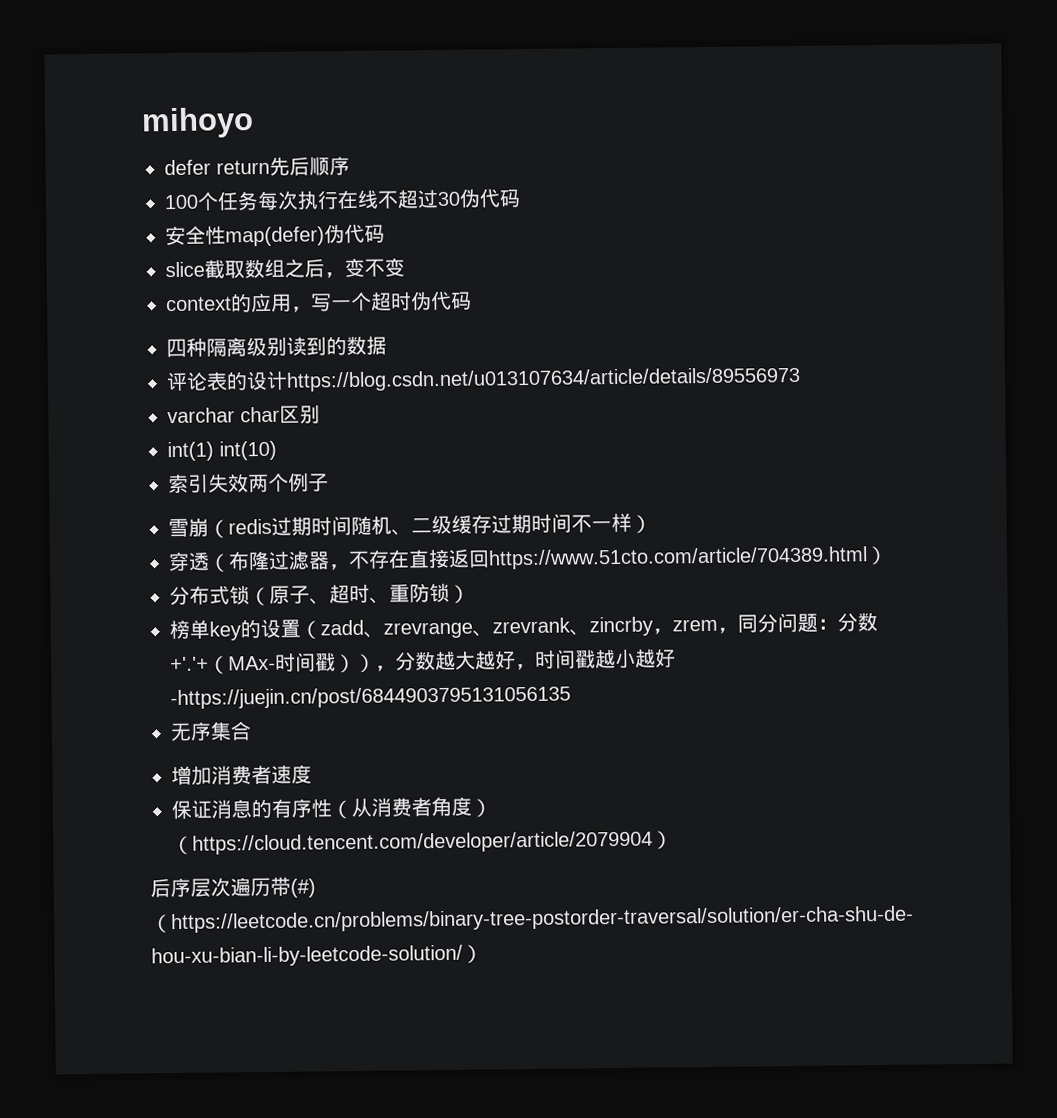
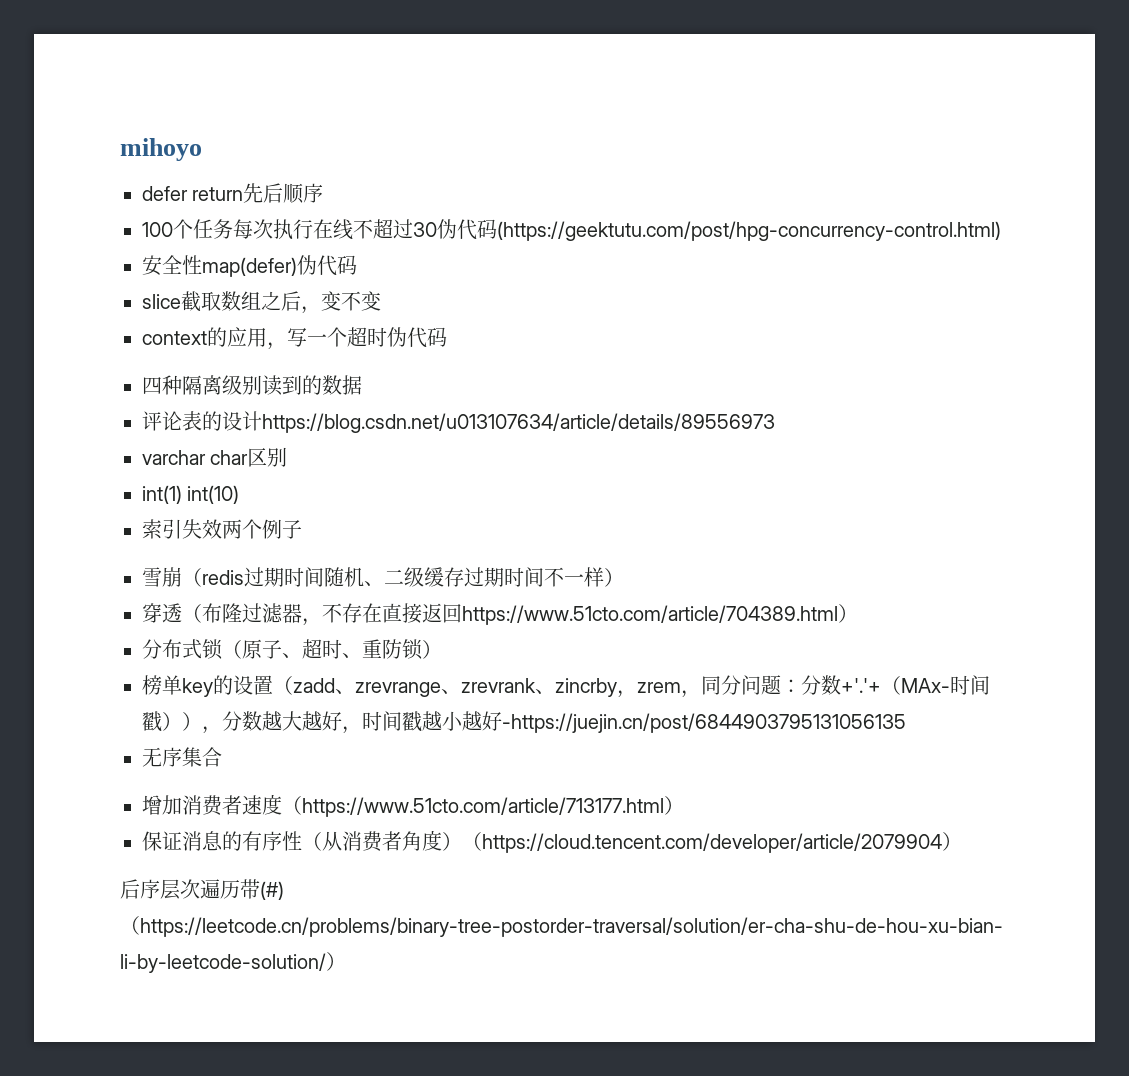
- 100个任务每次执行在线不超过30伪代码
+ 100个任务每次执行在线不超过30伪代码(https://geektutu.com/post/hpg-concurrency-control.html)
- 增加消费者速度
+ 增加消费者速度（https://www.51cto.com/article/713177.html）

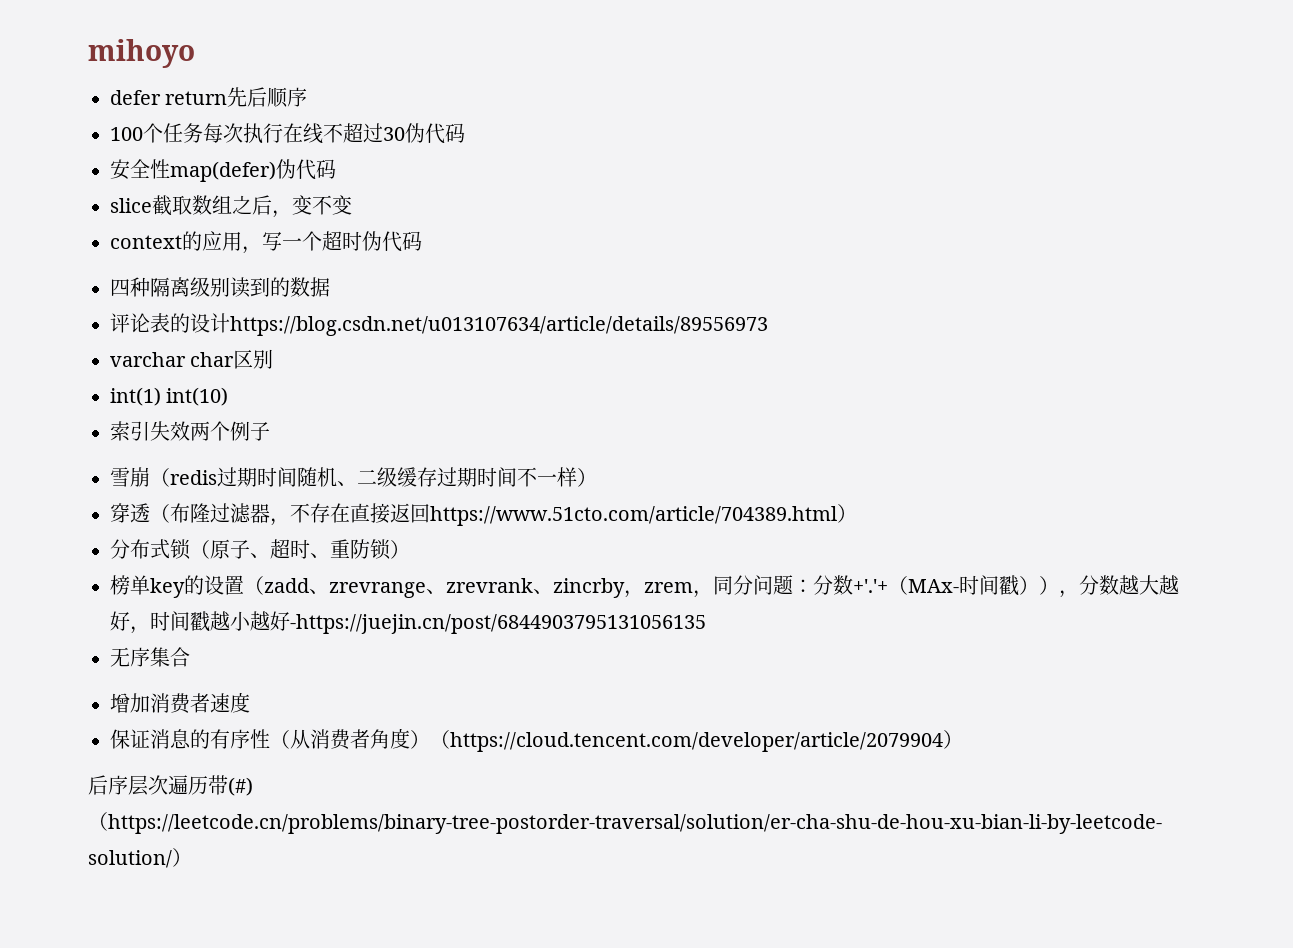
- 100个任务每次执行在线不超过30伪代码(https://geektutu.com/post/hpg-concurrency-control.html)
+ 100个任务每次执行在线不超过30伪代码
- 增加消费者速度（https://www.51cto.com/article/713177.html）
+ 增加消费者速度

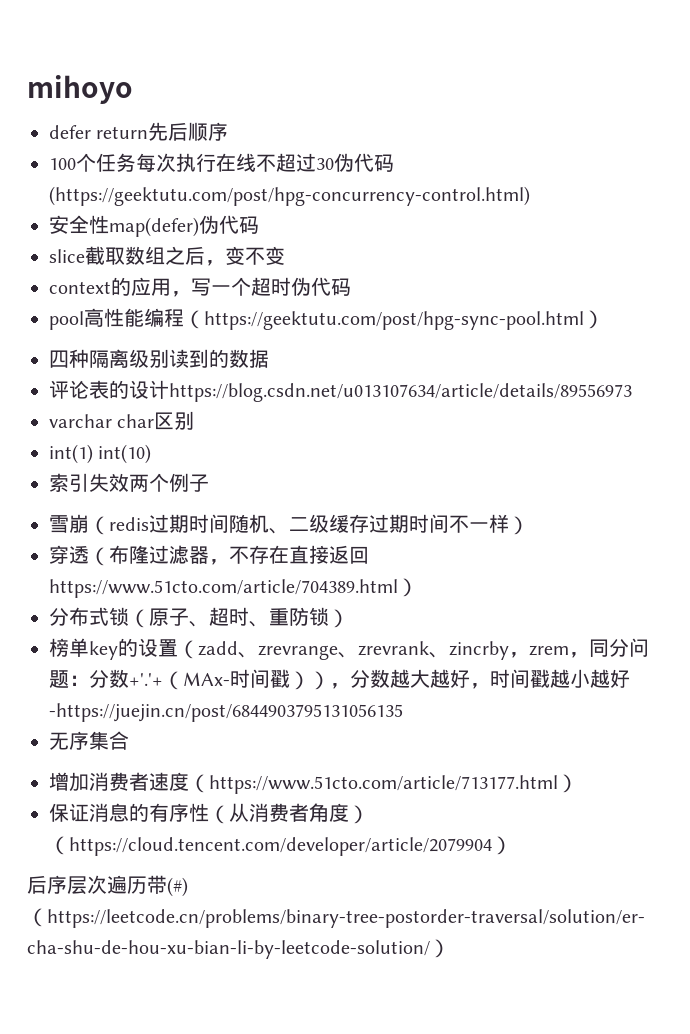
- 100个任务每次执行在线不超过30伪代码
+ 100个任务每次执行在线不超过30伪代码(https://geektutu.com/post/hpg-concurrency-control.html)
+ pool高性能编程（https://geektutu.com/post/hpg-sync-pool.html）
- 增加消费者速度
+ 增加消费者速度（https://www.51cto.com/article/713177.html）

